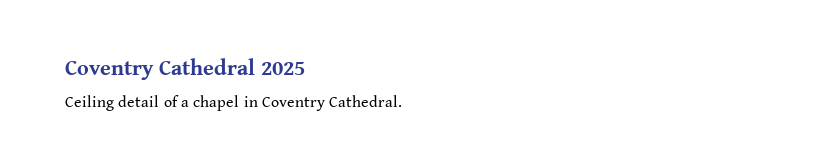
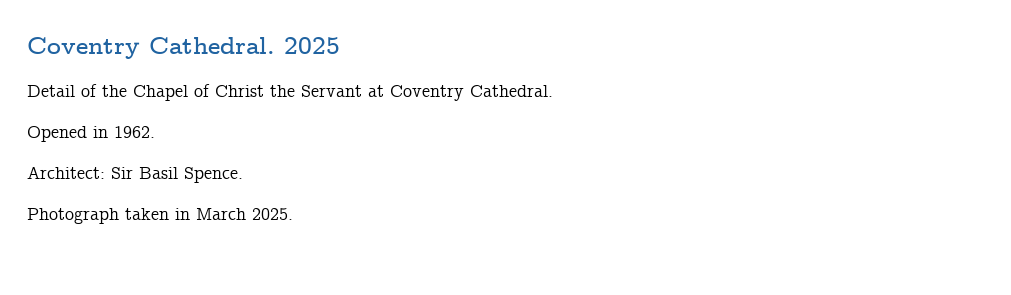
- Coventry Cathedral 2025
+ Coventry Cathedral. 2025
- Ceiling detail of a chapel in Coventry Cathedral.
+ Detail of the Chapel of Christ the Servant at Coventry Cathedral.
+ Opened in 1962.
+ Architect: Sir Basil Spence.
+ Photograph taken in March 2025.

